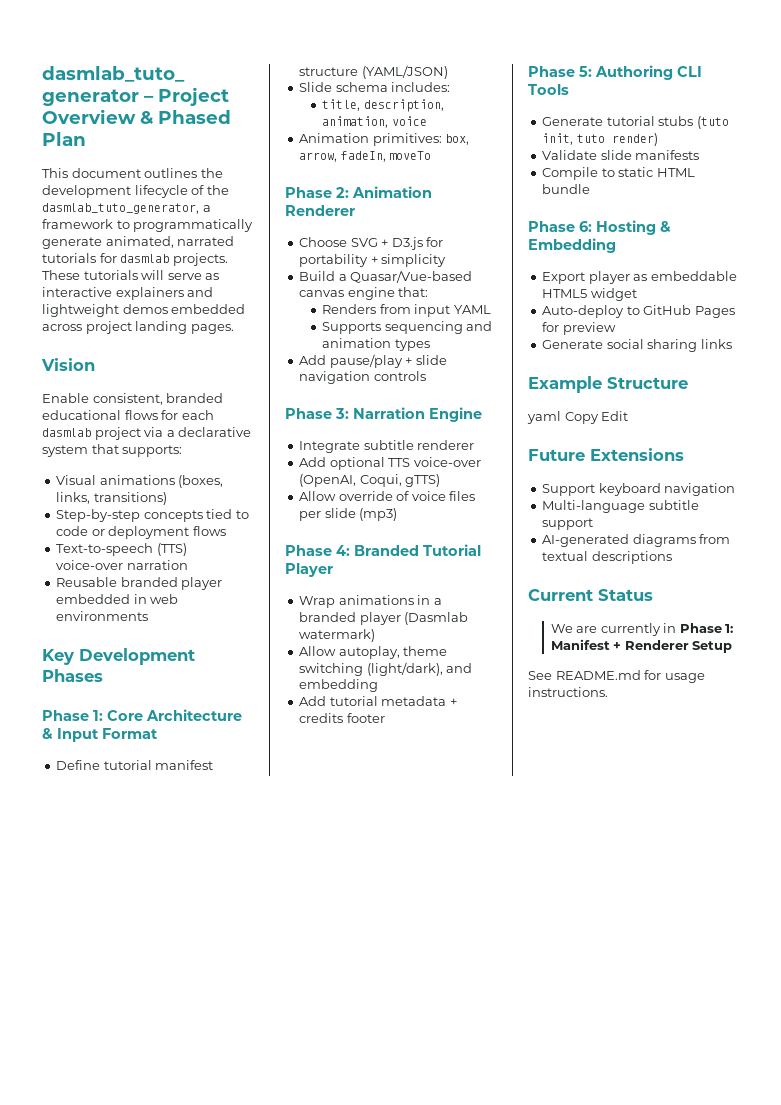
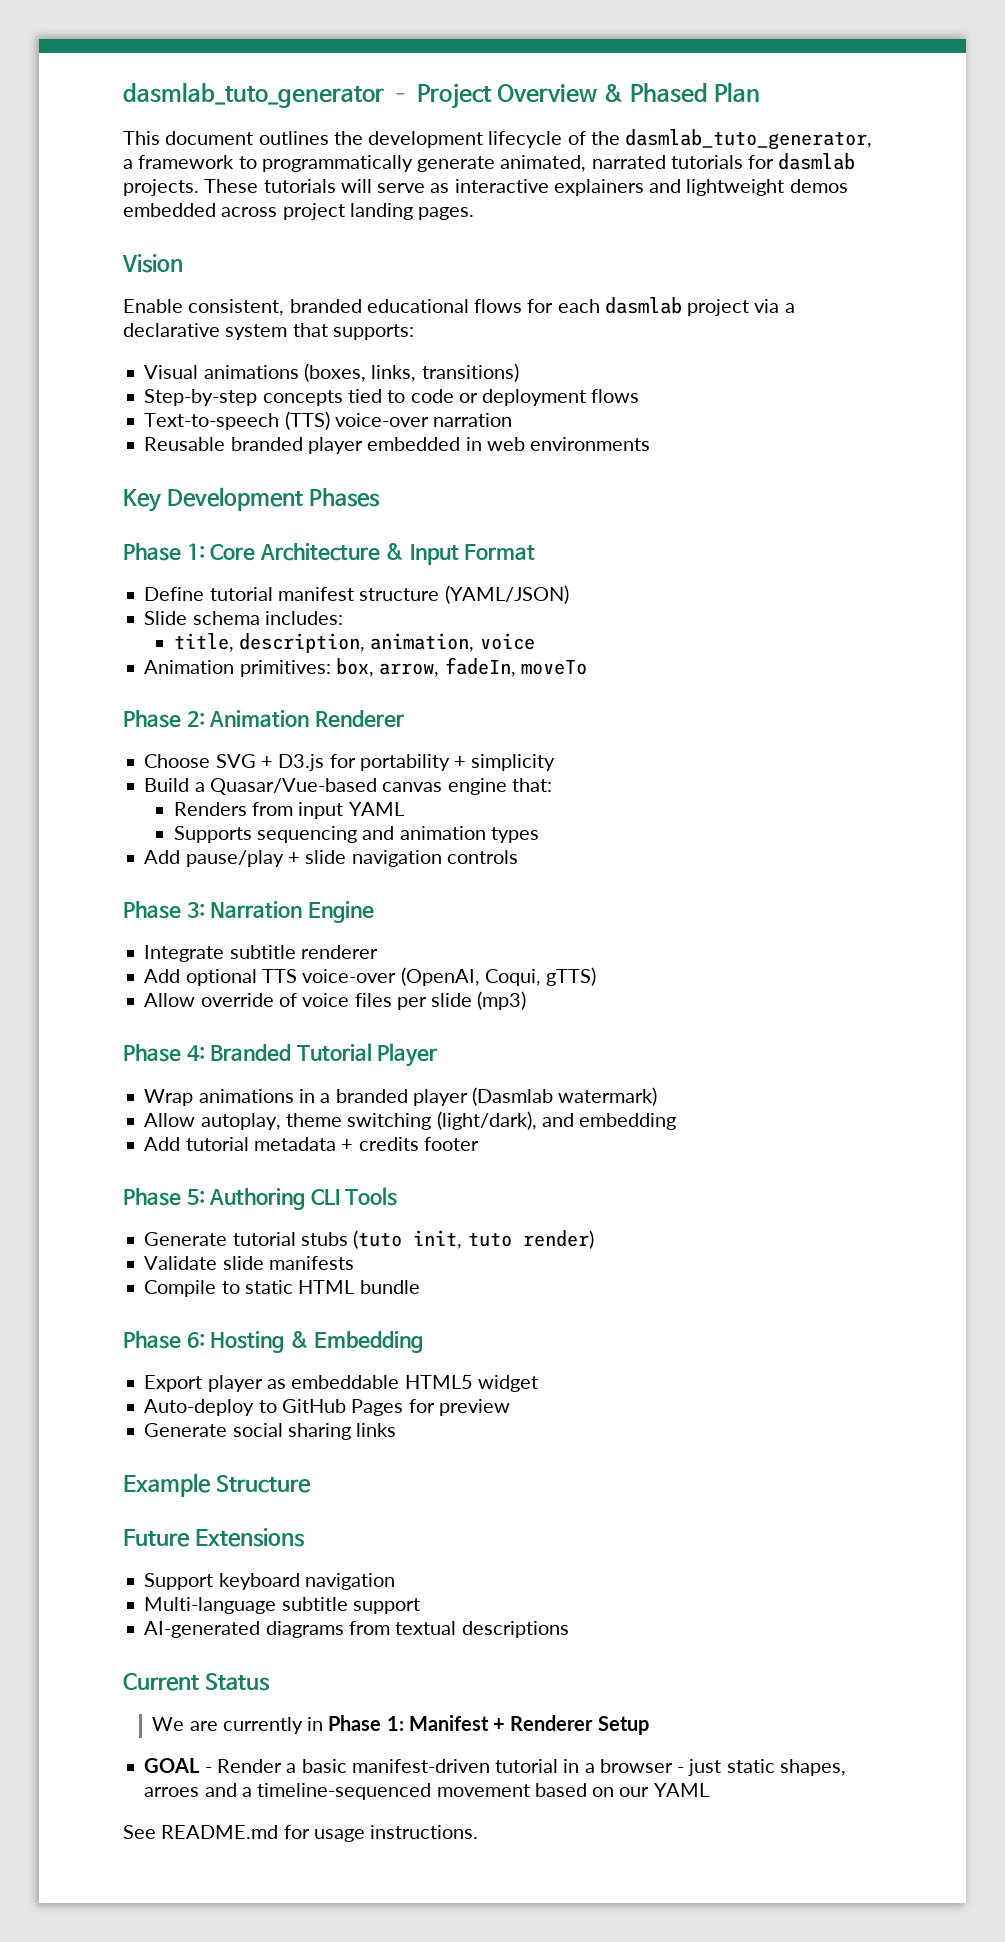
- yaml Copy Edit
+ GOAL - Render a basic manifest-driven tutorial in a browser - just static shapes, arroes and a timeline-sequenced movement based on our YAML

